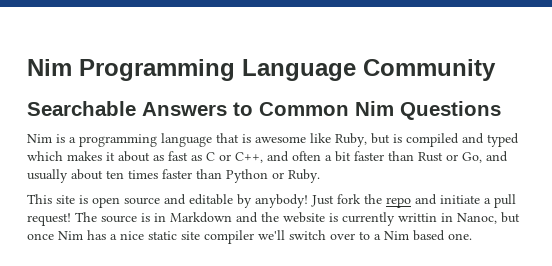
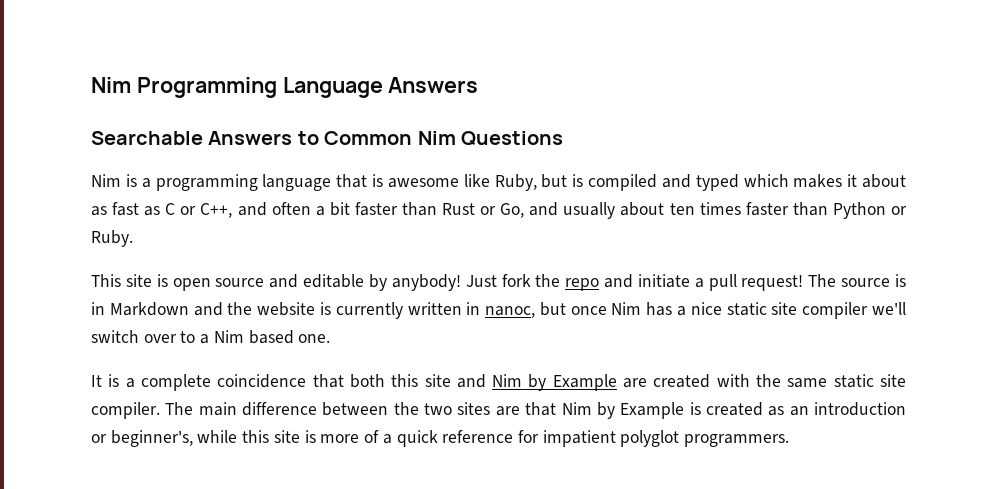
- Nim Programming Language Community
+ Nim Programming Language Answers
- The source is in Markdown and the website is currently writtin in Nanoc, but once Nim has a nice static site compiler we'll switch over to a Nim based one.
+ The source is in Markdown and the website is currently written in nanoc, but once Nim has a nice static site compiler we'll switch over to a Nim based one.
+ It is a complete coincidence that both this site and Nim by Example are created with the same static site compiler. The main difference between the two sites are that Nim by Example is created as an introduction or beginner's, while this site is more of a quick reference for impatient polyglot programmers.

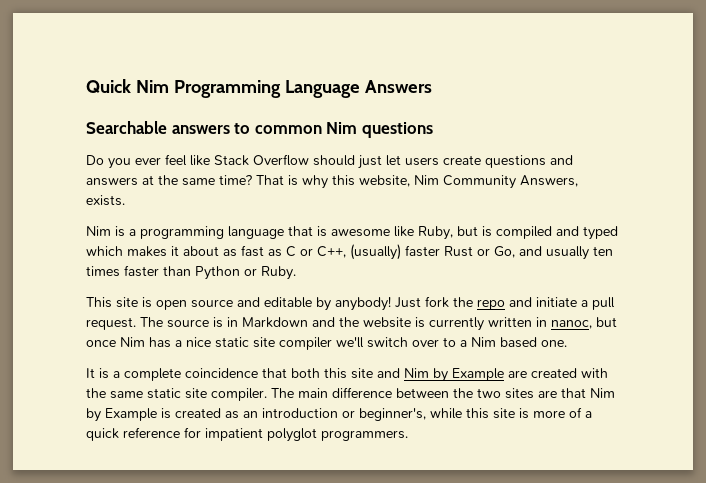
- Nim Programming Language Answers
+ Quick Nim Programming Language Answers
- Searchable Answers to Common Nim Questions
+ Searchable answers to common Nim questions
+ Do you ever feel like Stack Overflow should just let users create questions and answers at the same time? That is why this website, Nim Community Answers, exists.
- Nim is a programming language that is awesome like Ruby, but is compiled and typed which makes it about as fast as C or C++, and often a bit faster than Rust or Go, and usually about ten times faster than Python or Ruby.
+ Nim is a programming language that is awesome like Ruby, but is compiled and typed which makes it about as fast as C or C++, (usually) faster Rust or Go, and usually ten times faster than Python or Ruby.
- Just fork the repo and initiate a pull request!
+ Just fork the repo and initiate a pull request.

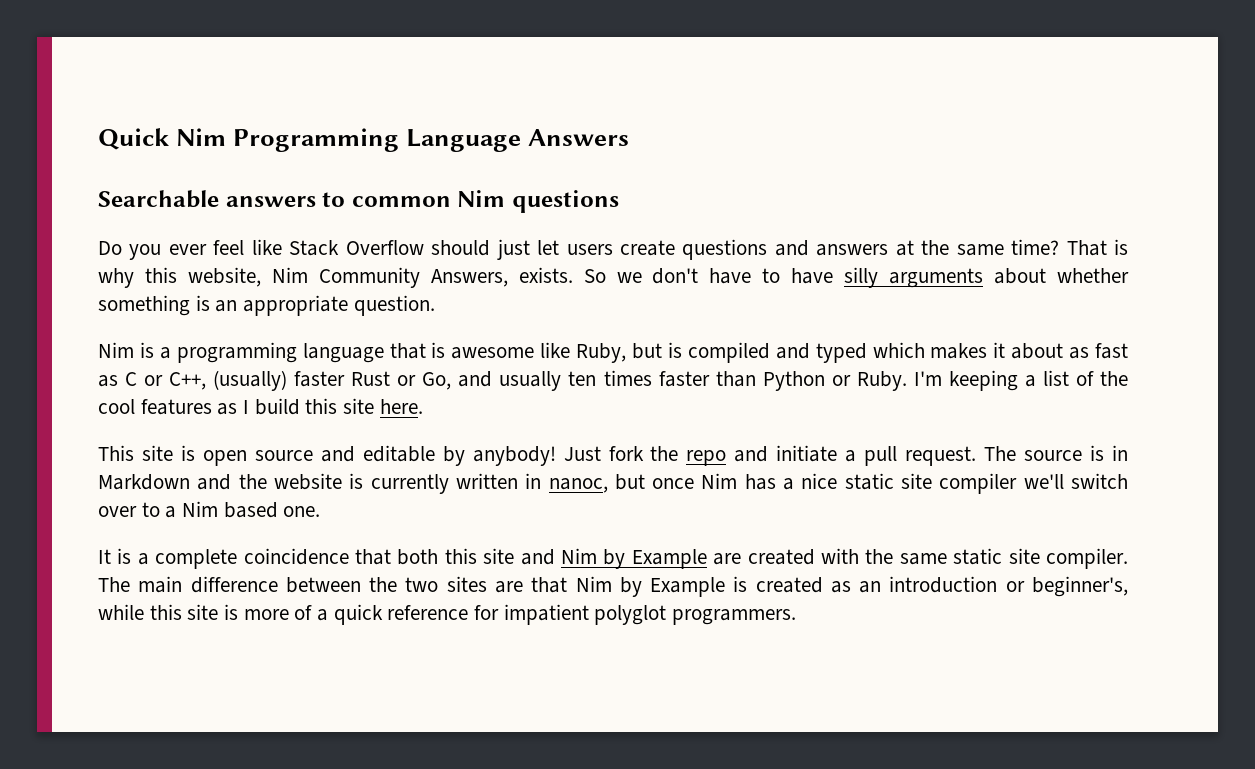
+ So we don't have to have silly arguments about whether something is an appropriate question.
+ I'm keeping a list of the cool features as I build this site here.

